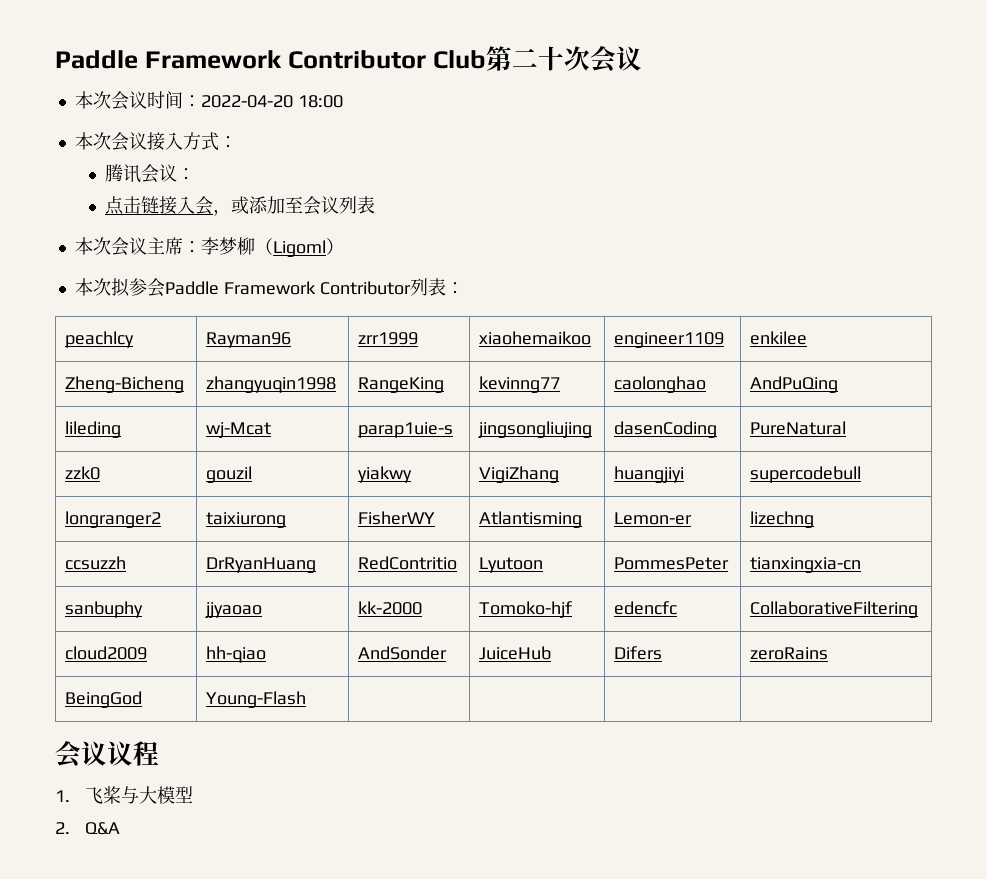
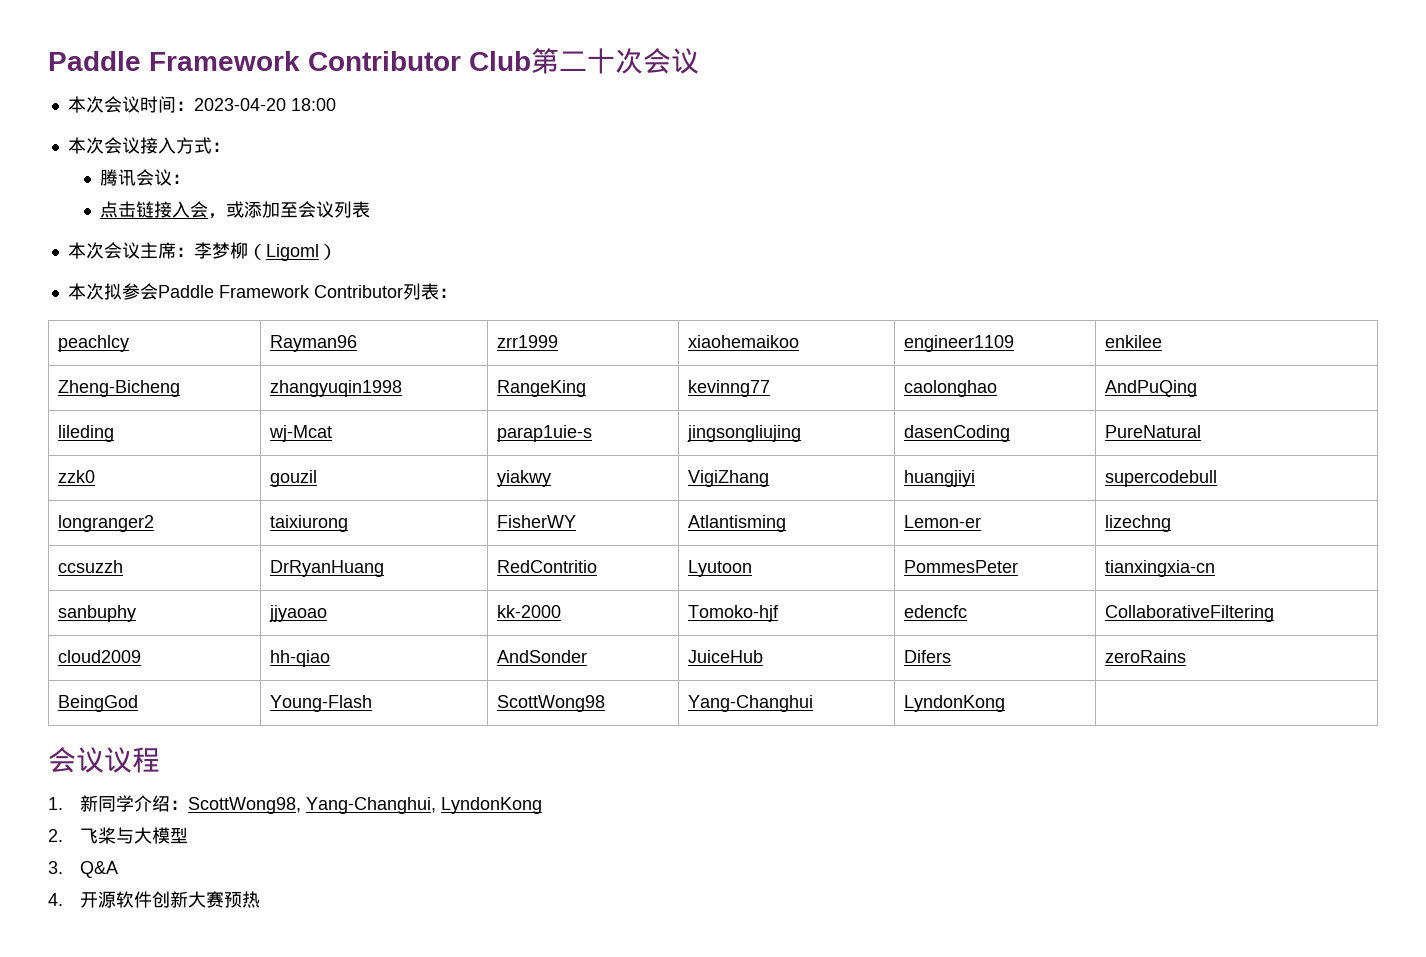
- 本次会议时间：2022-04-20 18:00
+ 本次会议时间：2023-04-20 18:00
- BeingGod | Young-Flash | | | |
+ BeingGod | Young-Flash | ScottWong98 | Yang-Changhui | LyndonKong |
- 1.飞桨与大模型
+ 1.新同学介绍：ScottWong98, Yang-Changhui, LyndonKong
+ 2.飞桨与大模型
- 2. Q&A
+ 3. Q&A
+ 4.开源软件创新大赛预热

